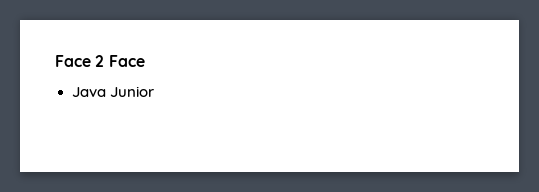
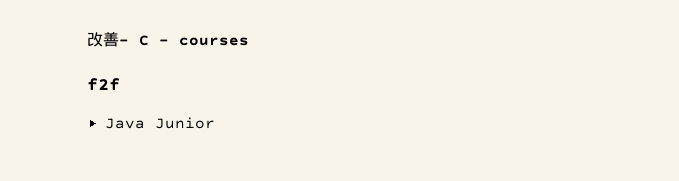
- Face 2 Face
+ 改善- C - courses
+ f2f

